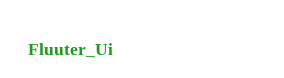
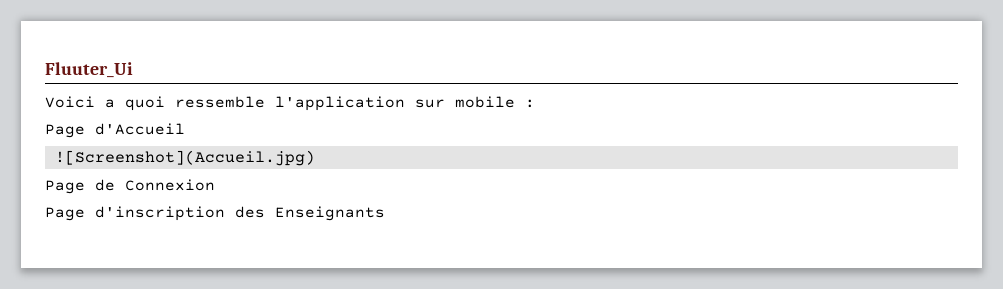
+ Voici a quoi ressemble l'application sur mobile :
+ Page d'Accueil
+ ![Screenshot](Accueil.jpg)
+ Page de Connexion
+ Page d'inscription des Enseignants

